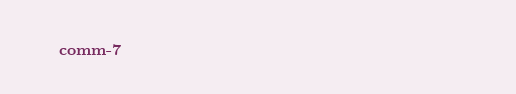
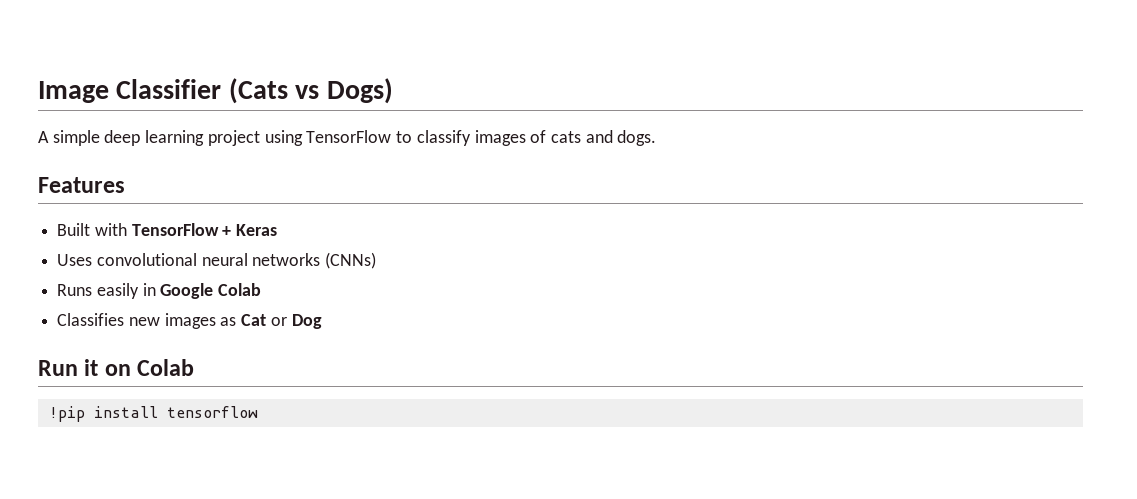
- comm-7
+ Image Classifier (Cats vs Dogs)
+ A simple deep learning project using TensorFlow to classify images of cats and dogs.
+ Features
+ Built with TensorFlow + Keras
+ Uses convolutional neural networks (CNNs)
+ Runs easily in Google Colab
+ Classifies new images as Cat or Dog
+ Run it on Colab
+ !pip install tensorflow

